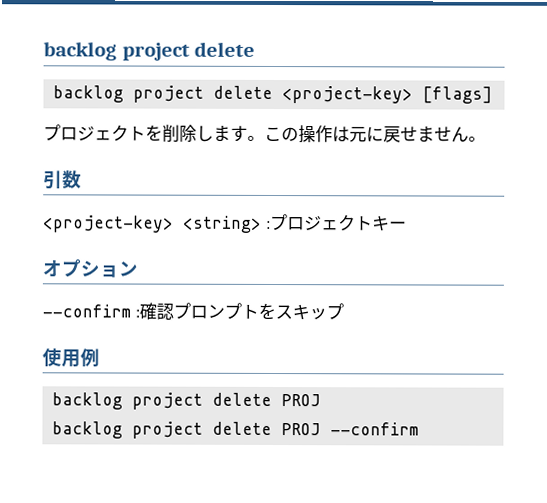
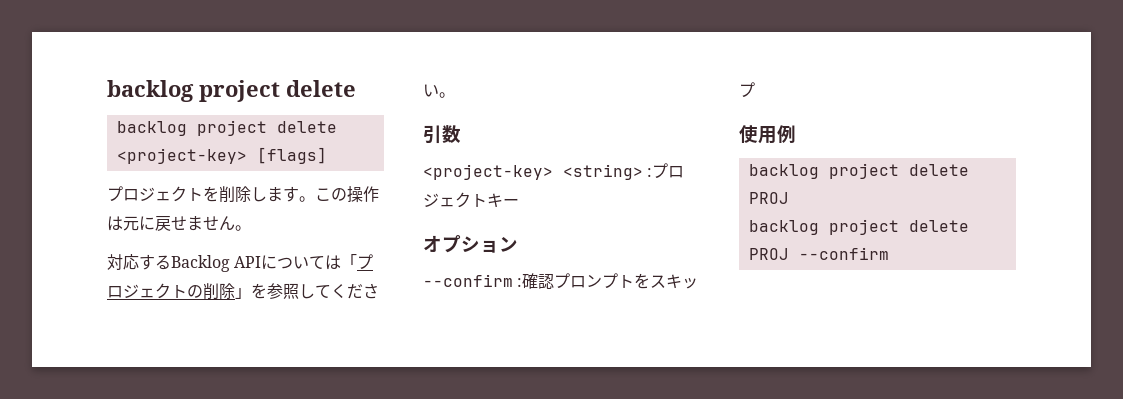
+ 対応するBacklog APIについては「プロジェクトの削除」を参照してください。

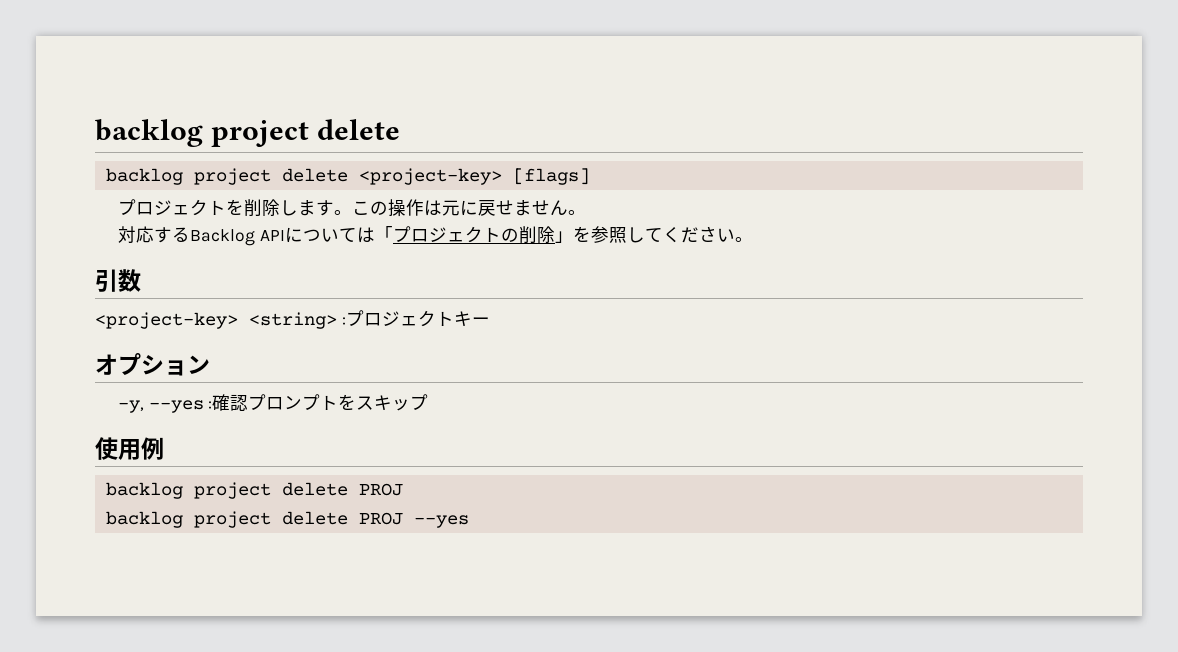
- --confirm :確認プロンプトをスキップ
+ -y, --yes :確認プロンプトをスキップ
- backlog project delete PROJ --confirm
+ backlog project delete PROJ --yes

